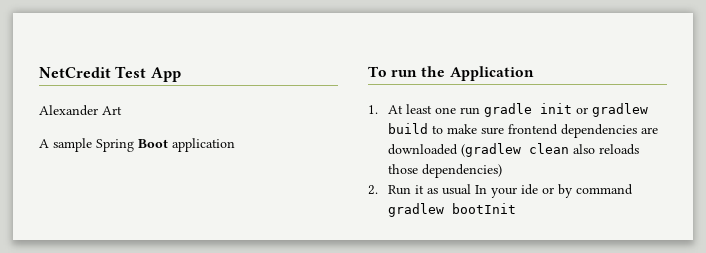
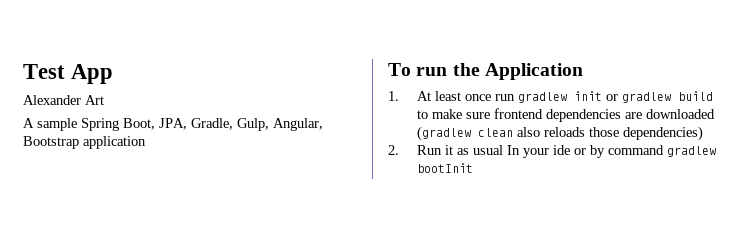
- NetCredit Test App
+ Test App
- A sample Spring Boot application
+ A sample Spring Boot, JPA, Gradle, Gulp, Angular, Bootstrap application
- 1. At least one run gradle init or gradlew build to make sure frontend dependencies are downloaded (gradlew clean also reloads those dependencies)
+ 1. At least once run gradlew init or gradlew build to make sure frontend dependencies are downloaded (gradlew clean also reloads those dependencies)

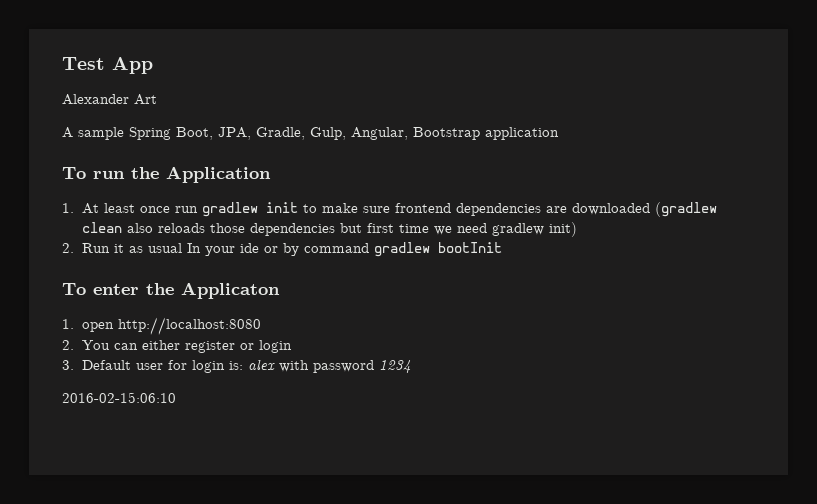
- 1. At least once run gradlew init or gradlew build to make sure frontend dependencies are downloaded (gradlew clean also reloads those dependencies)
+ 1. At least once run gradlew init to make sure frontend dependencies are downloaded (gradlew clean also reloads those dependencies but first time we need gradlew init)
+ To enter the Applicaton
+ 1. open http://localhost:8080
+ 2. You can either register or login
+ 3. Default user for login is: alex with password 1234
+ 2016-02-15:06:10

